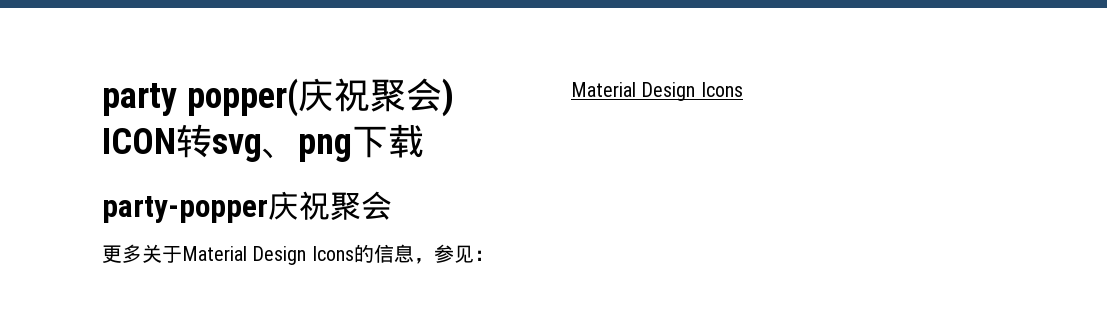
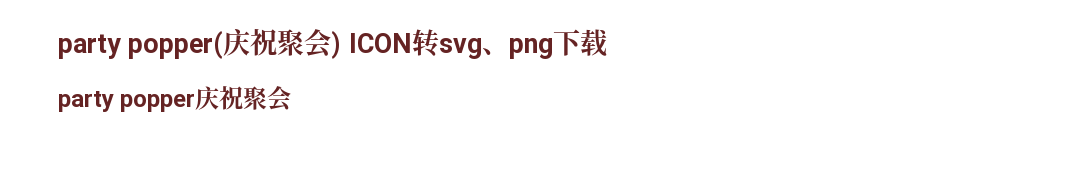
- party-popper庆祝聚会
- 更多关于Material Design Icons的信息，参见：Material Design Icons
+ party popper庆祝聚会

